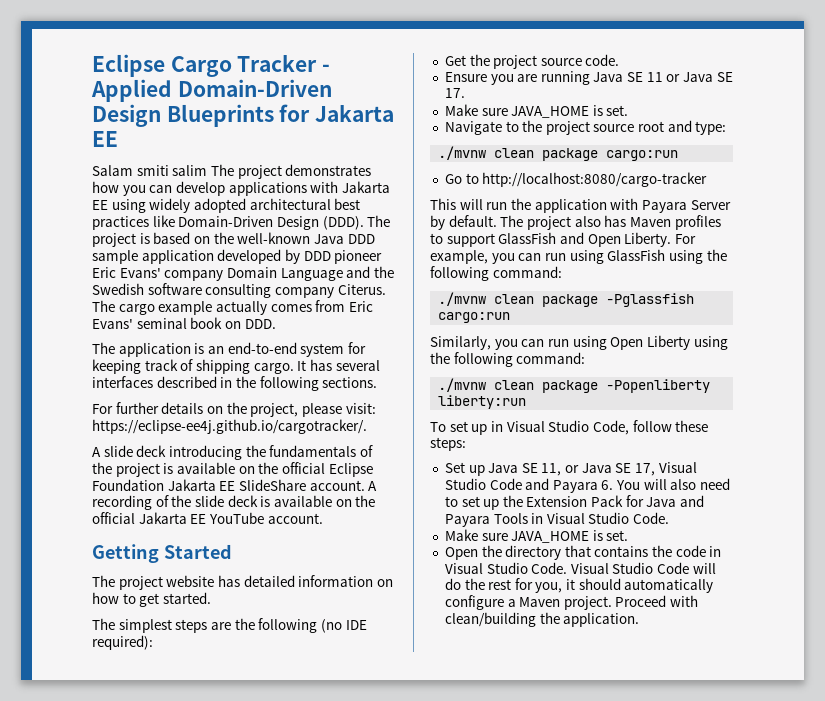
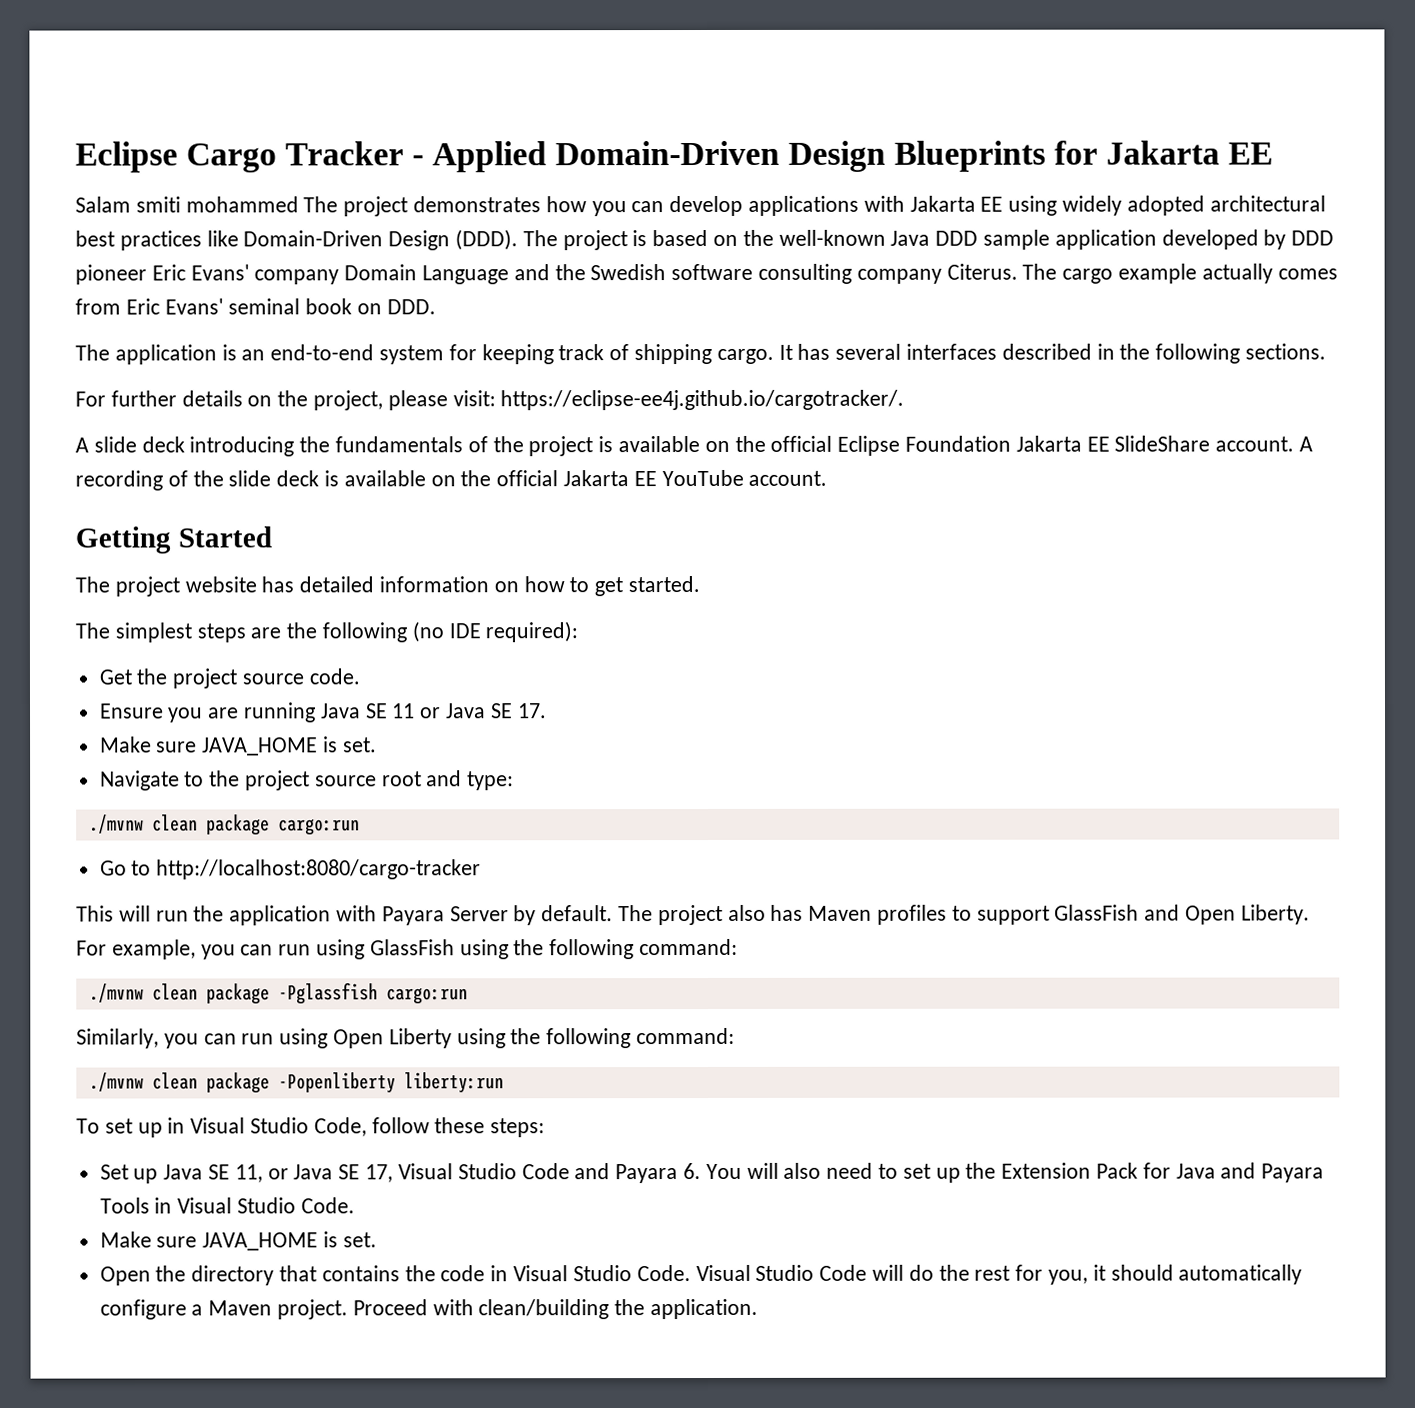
- Salam smiti salim The project demonstrates how you can develop applications with Jakarta EE using widely adopted architectural best practices like Domain-Driven Design (DDD).
+ Salam smiti mohammed The project demonstrates how you can develop applications with Jakarta EE using widely adopted architectural best practices like Domain-Driven Design (DDD).

